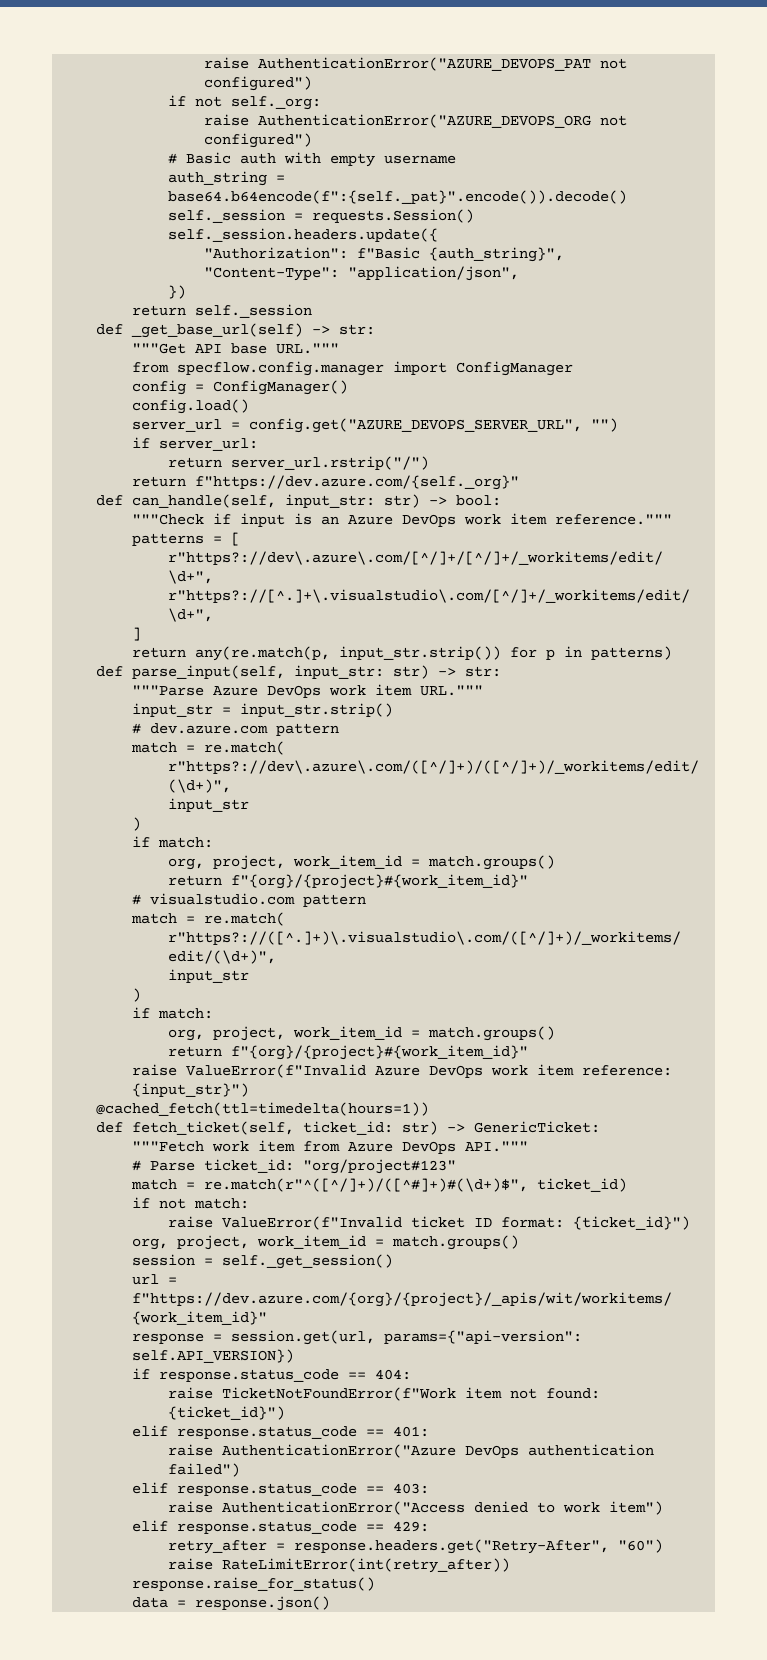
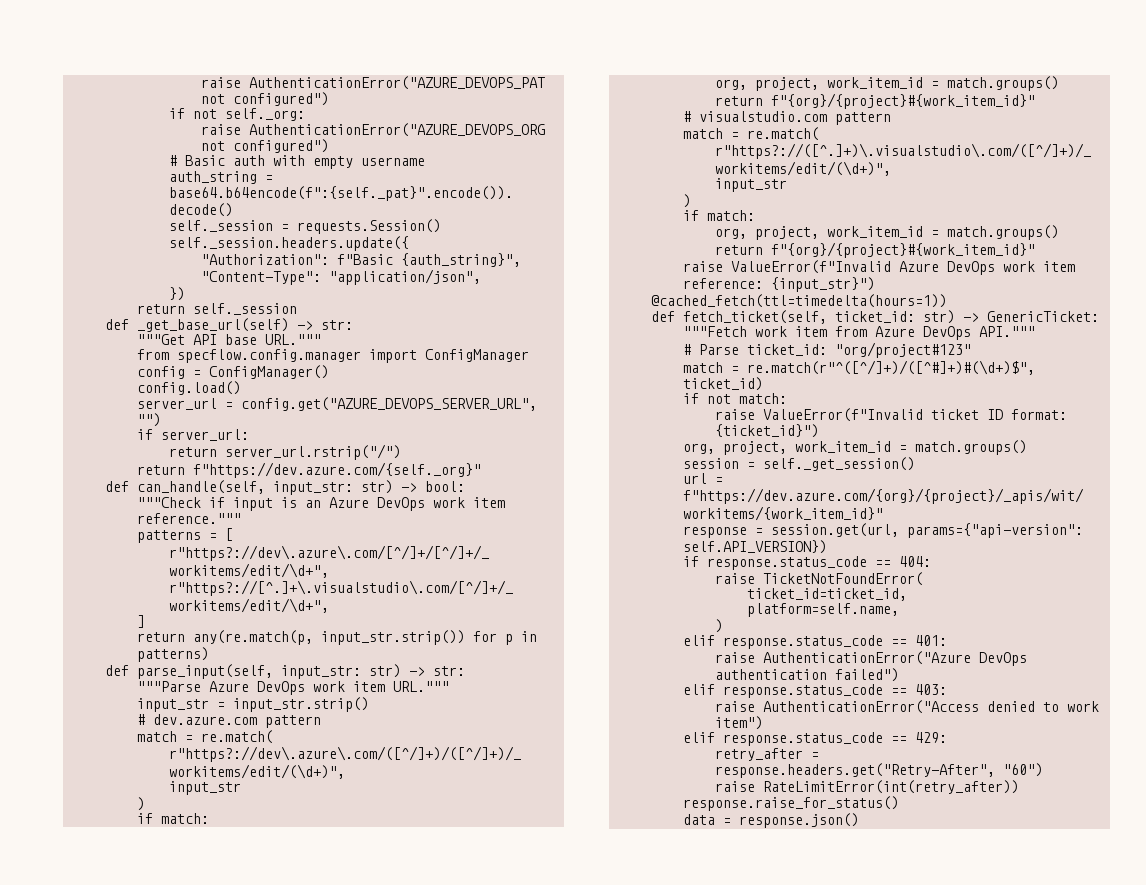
- raise TicketNotFoundError(f"Work item not found: {ticket_id}")
+ raise TicketNotFoundError(
+ ticket_id=ticket_id,
+ platform=self.name,
+ )

